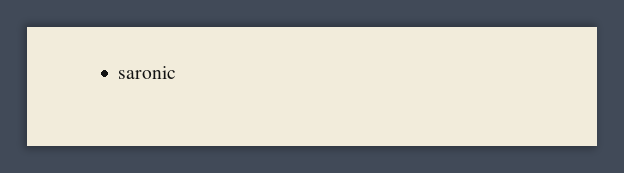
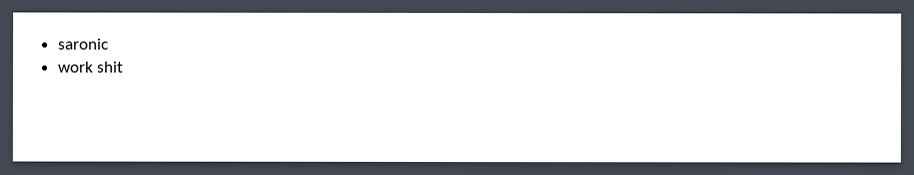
+ work shit

